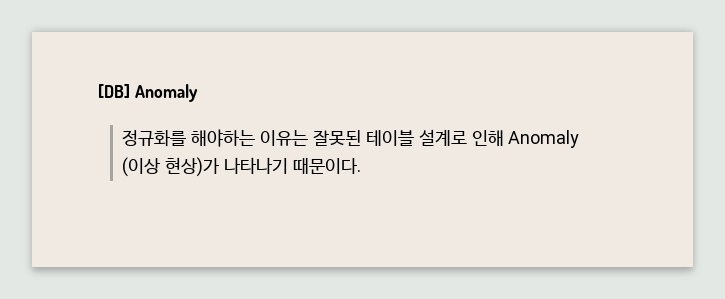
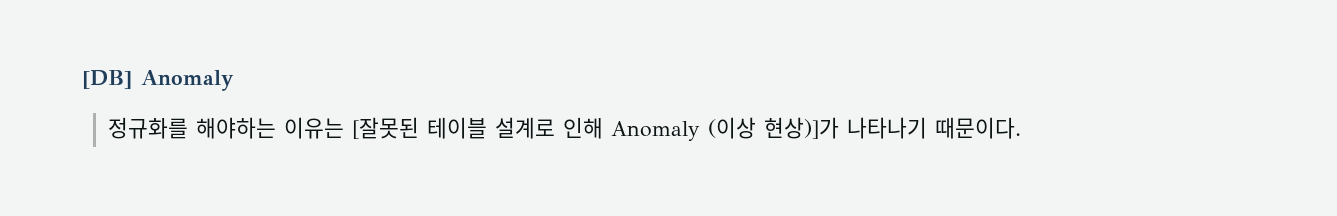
- 정규화를 해야하는 이유는 잘못된 테이블 설계로 인해 Anomaly (이상 현상)가 나타나기 때문이다.
+ 정규화를 해야하는 이유는 [잘못된 테이블 설계로 인해 Anomaly (이상 현상)]가 나타나기 때문이다.

